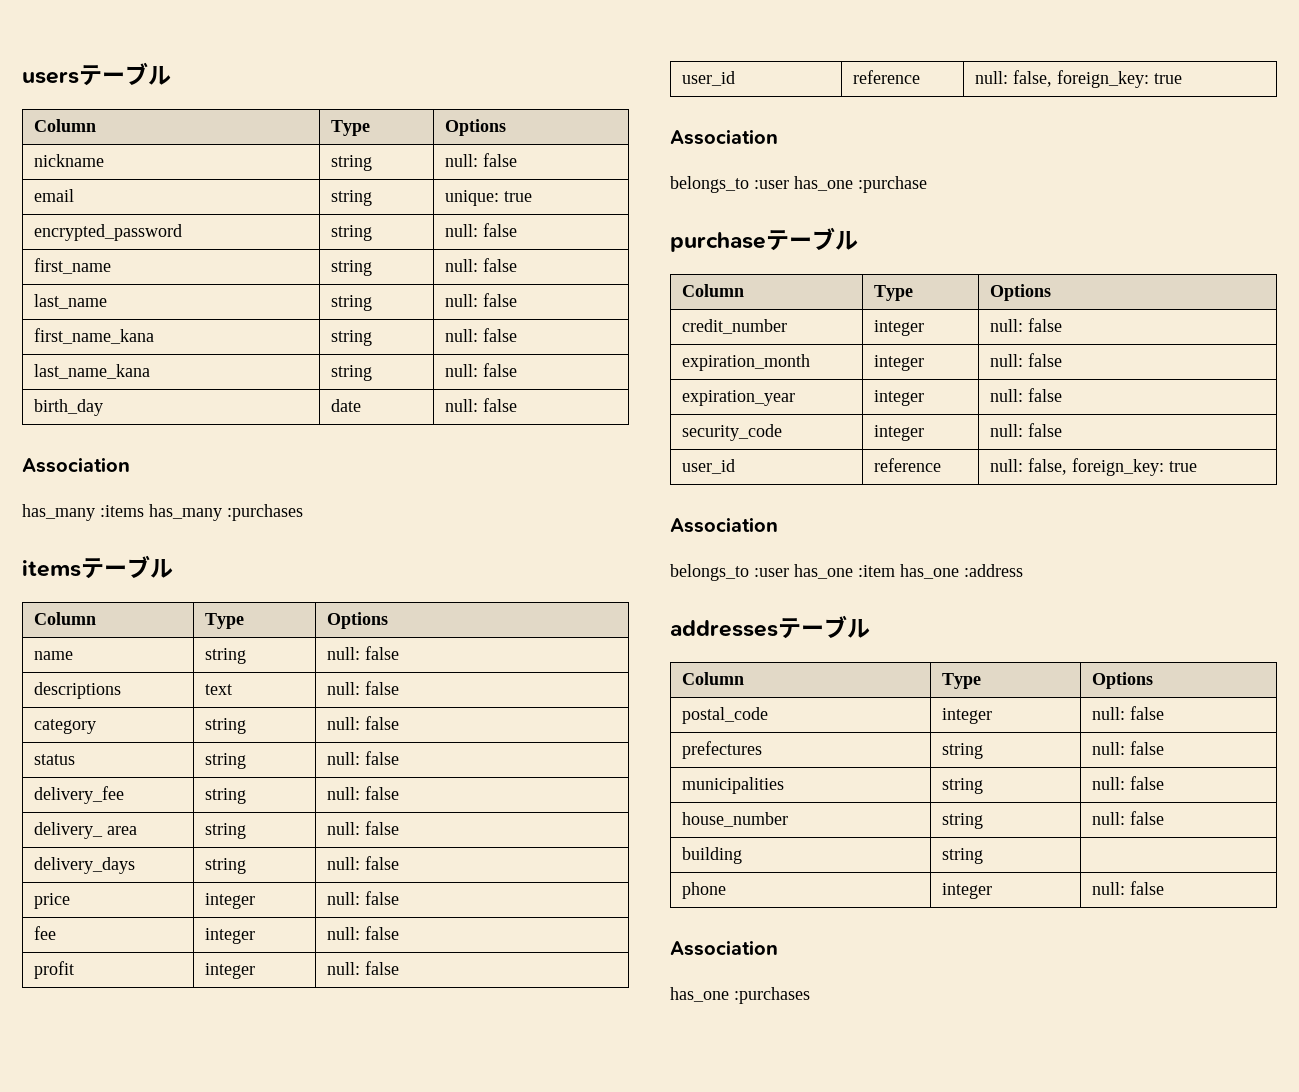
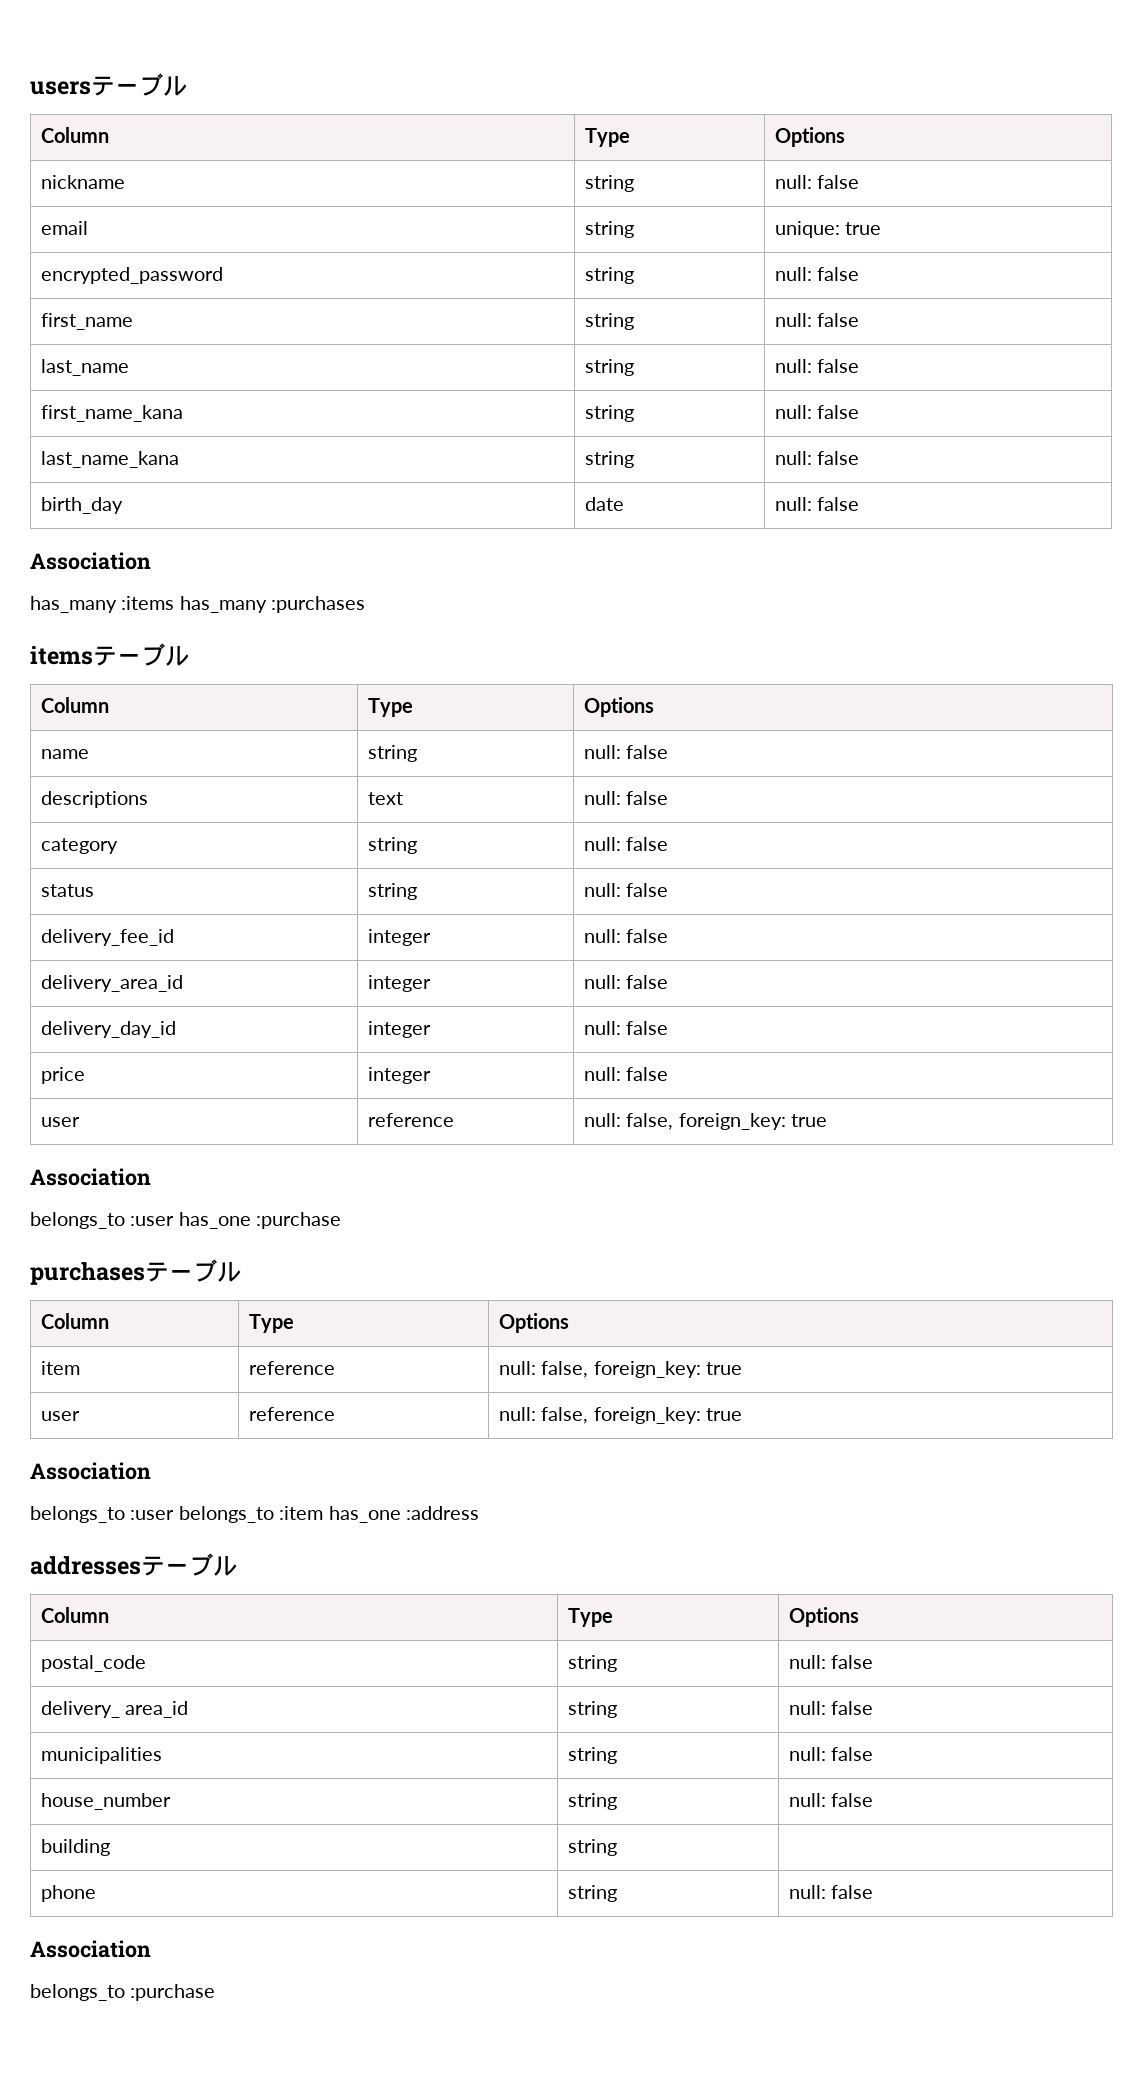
- delivery_fee | string | null: false
- delivery_ area | string | null: false
- delivery_days | string | null: false
+ delivery_fee_id | integer | null: false
+ delivery_area_id | integer | null: false
+ delivery_day_id | integer | null: false
  price | integer | null: false
- fee | integer | null: false
- profit | integer | null: false
- user_id | reference | null: false, foreign_key: true
+ user | reference | null: false, foreign_key: true
- purchaseテーブル
+ purchasesテーブル
  Column | Type | Options
- credit_number | integer | null: false
- expiration_month | integer | null: false
- expiration_year | integer | null: false
- security_code | integer | null: false
- user_id | reference | null: false, foreign_key: true
+ item | reference | null: false, foreign_key: true
+ user | reference | null: false, foreign_key: true
  Association
- belongs_to :user has_one :item has_one :address
+ belongs_to :user belongs_to :item has_one :address
- postal_code | integer | null: false
- prefectures | string | null: false
+ postal_code | string | null: false
+ delivery_ area_id | string | null: false
- phone | integer | null: false
+ phone | string | null: false
  Association
- has_one :purchases
+ belongs_to :purchase

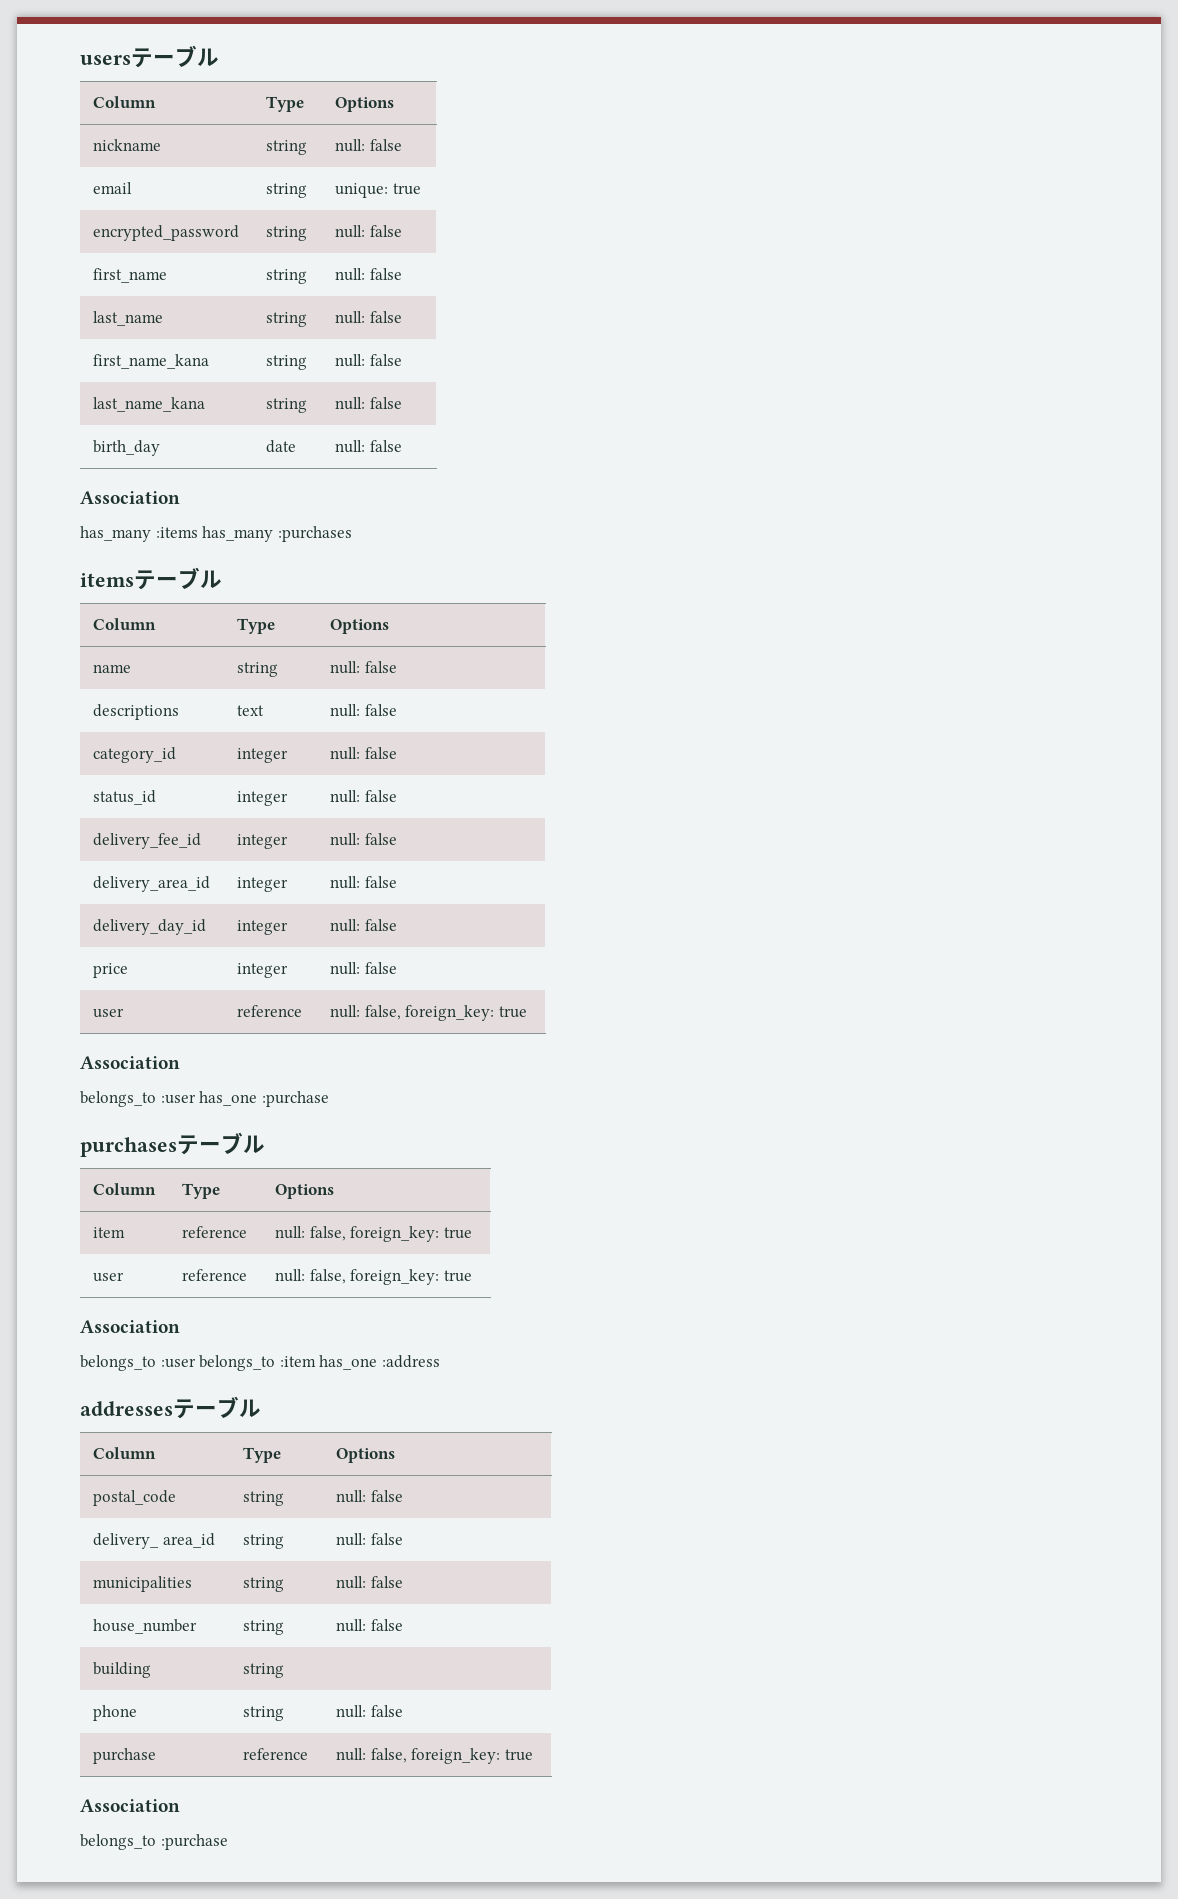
- category | string | null: false
- status | string | null: false
+ category_id | integer | null: false
+ status_id | integer | null: false
+ purchase | reference | null: false, foreign_key: true

